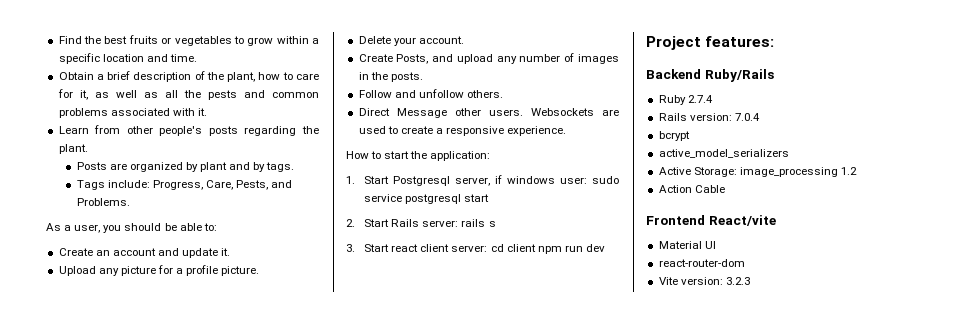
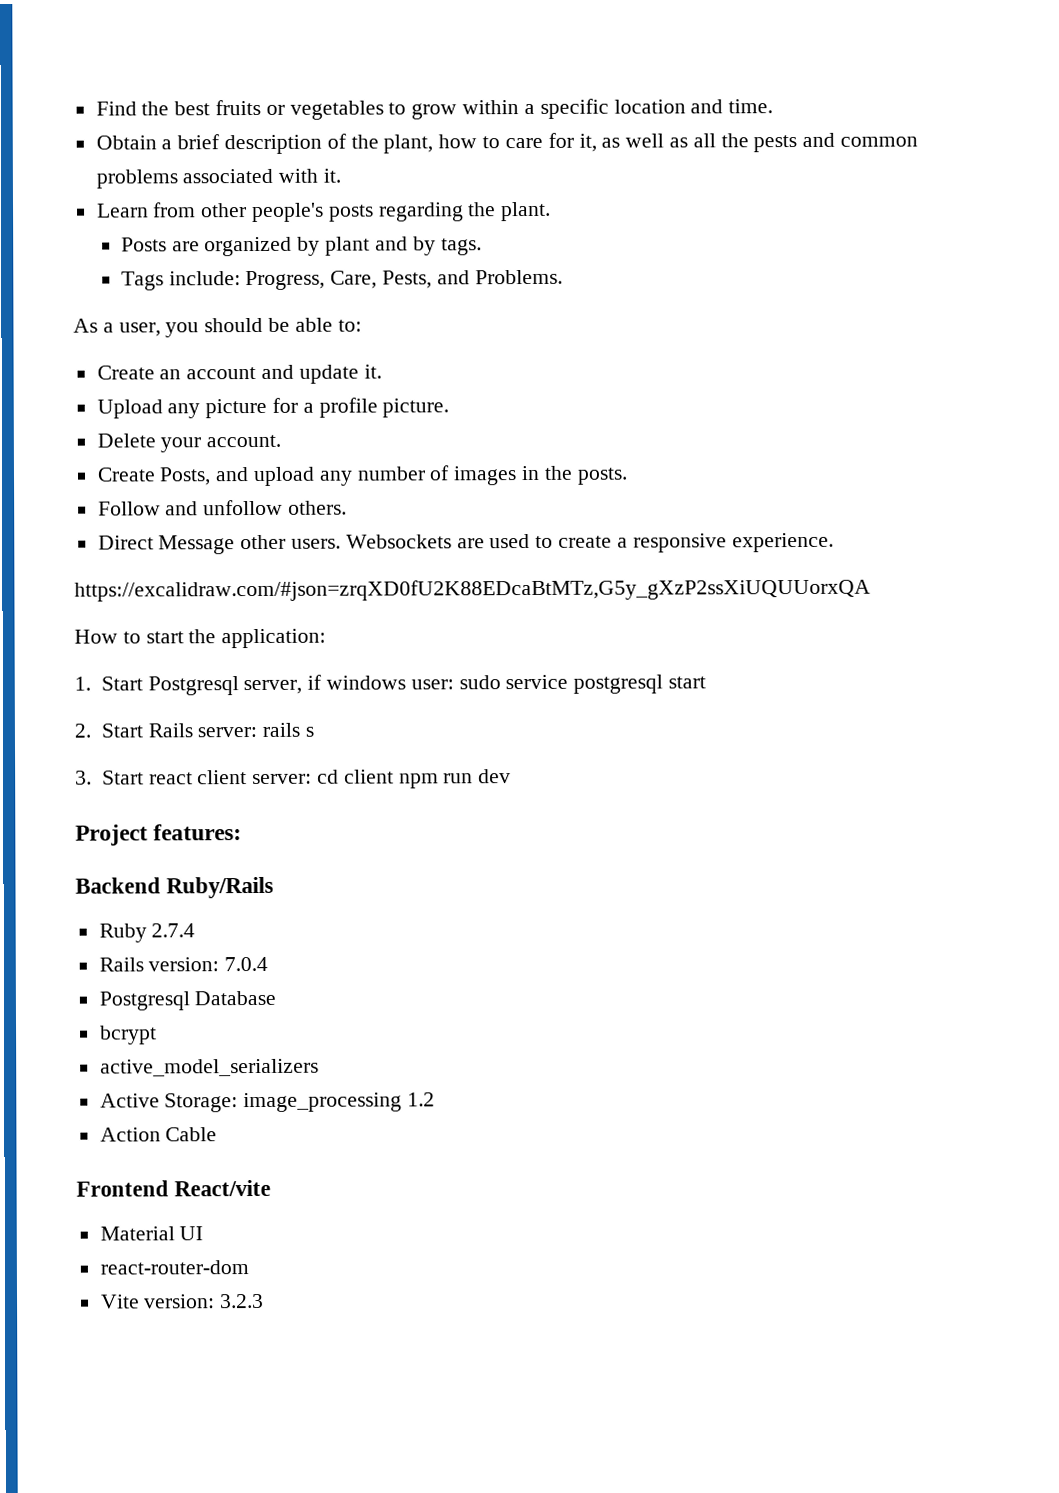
+ https://excalidraw.com/#json=zrqXD0fU2K88EDcaBtMTz,G5y_gXzP2ssXiUQUUorxQA
+ Postgresql Database

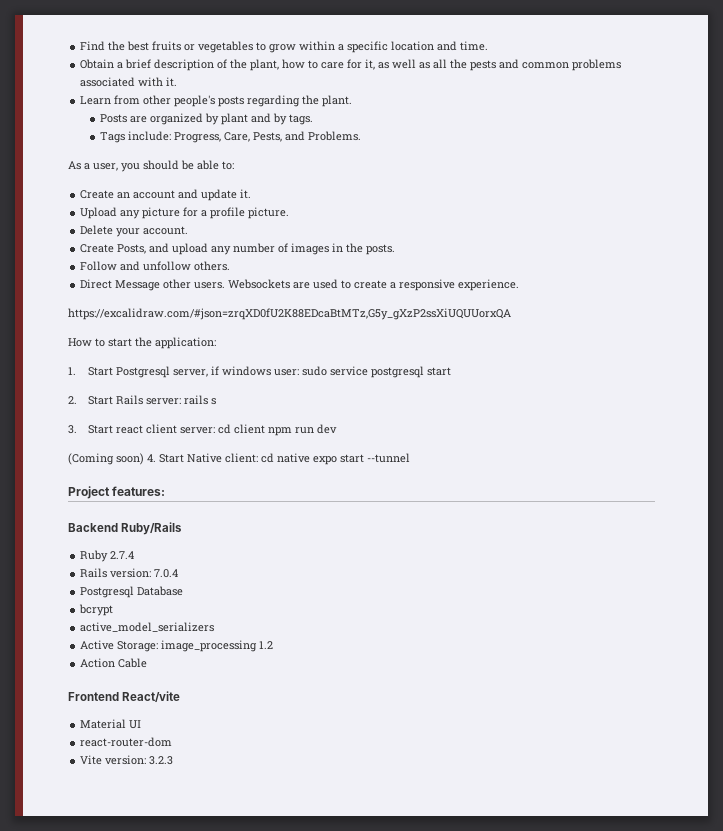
+ (Coming soon) 4. Start Native client: cd native expo start --tunnel

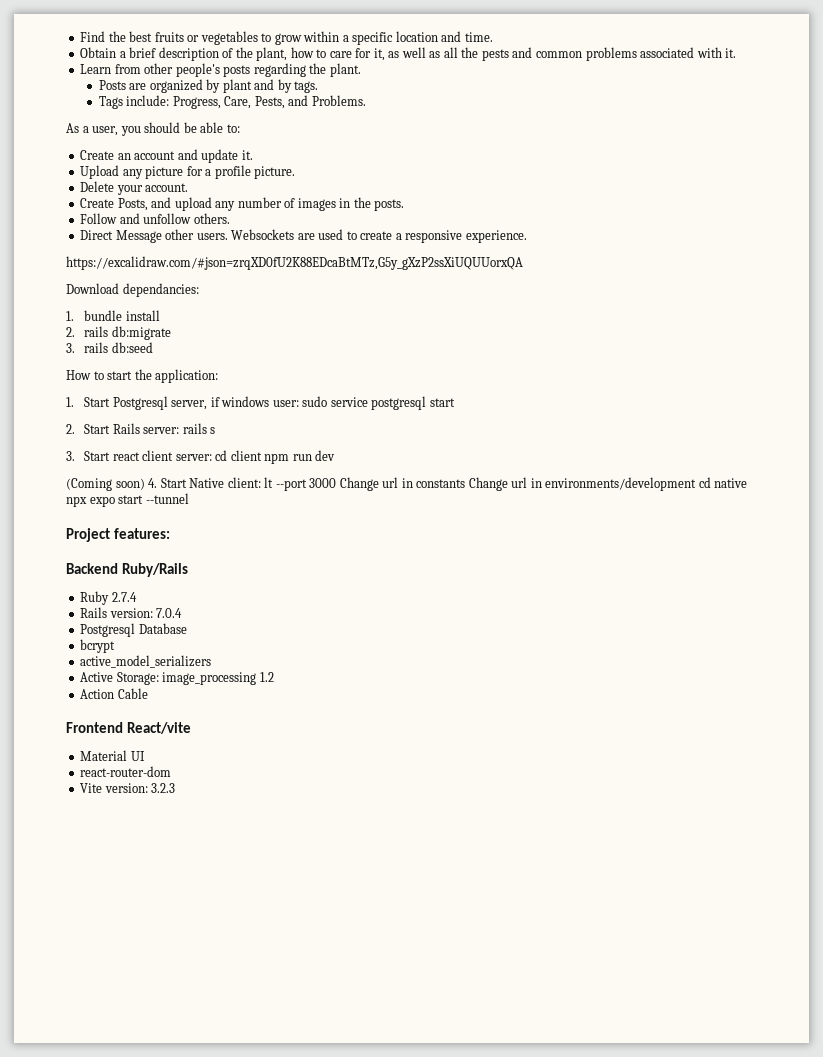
+ Download dependancies:
+ 1. bundle install
+ 2. rails db:migrate
+ 3. rails db:seed
- (Coming soon) 4. Start Native client: cd native expo start --tunnel
+ (Coming soon) 4. Start Native client: lt --port 3000 Change url in constants Change url in environments/development cd native npx expo start --tunnel

